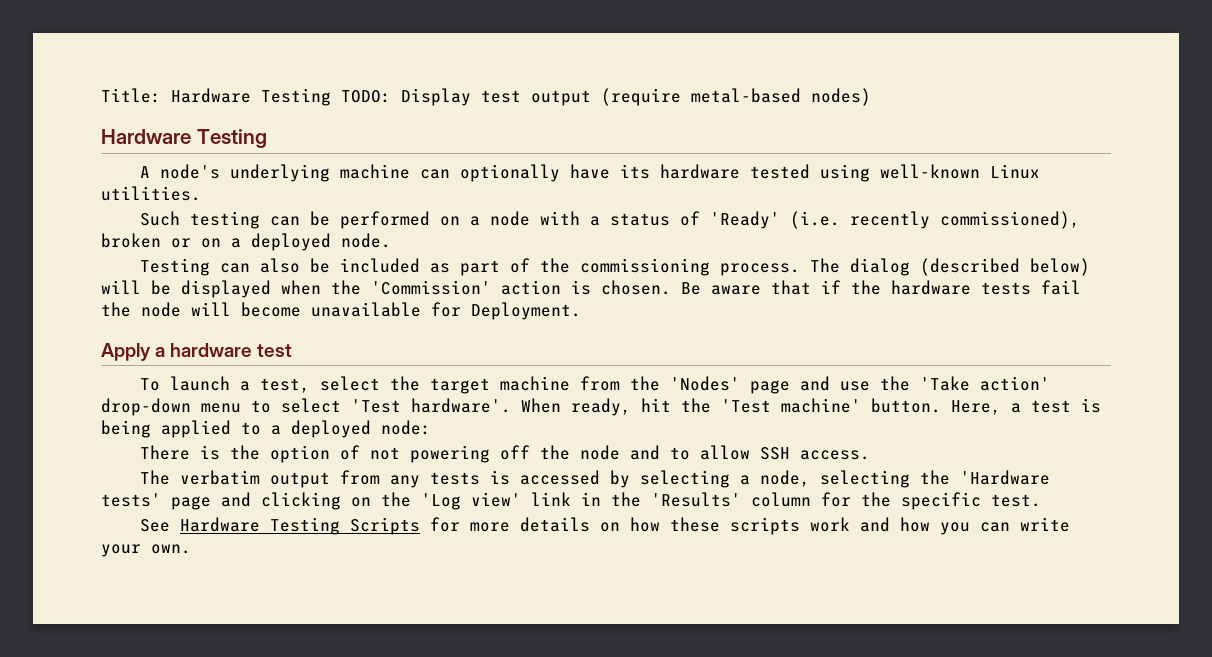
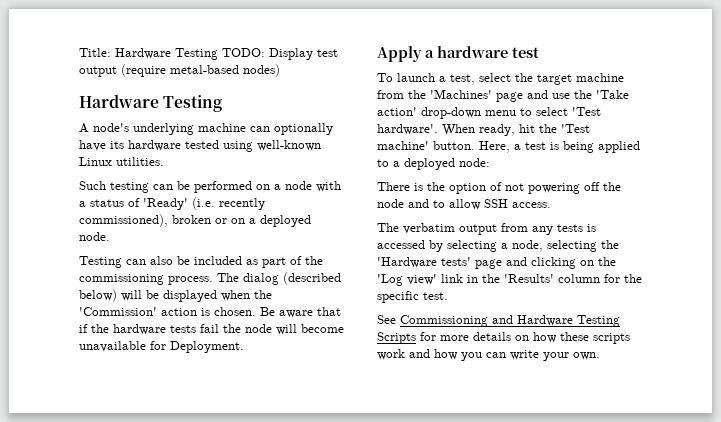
- To launch a test, select the target machine from the 'Nodes' page and use the 'Take action' drop-down menu to select 'Test hardware'.
+ To launch a test, select the target machine from the 'Machines' page and use the 'Take action' drop-down menu to select 'Test hardware'.
- See Hardware Testing Scripts for more details on how these scripts work and how you can write your own.
+ See Commissioning and Hardware Testing Scripts for more details on how these scripts work and how you can write your own.

